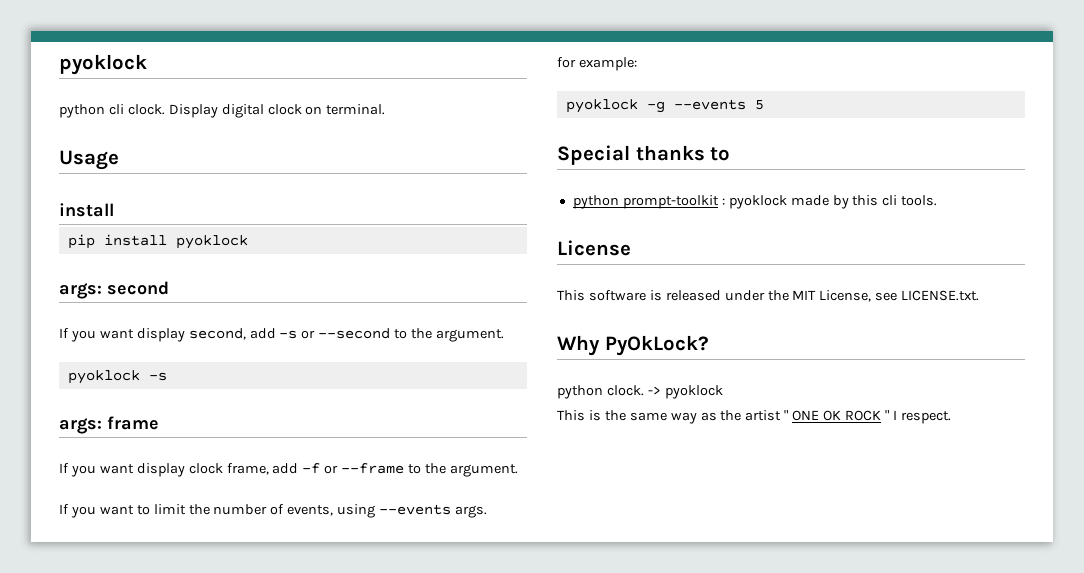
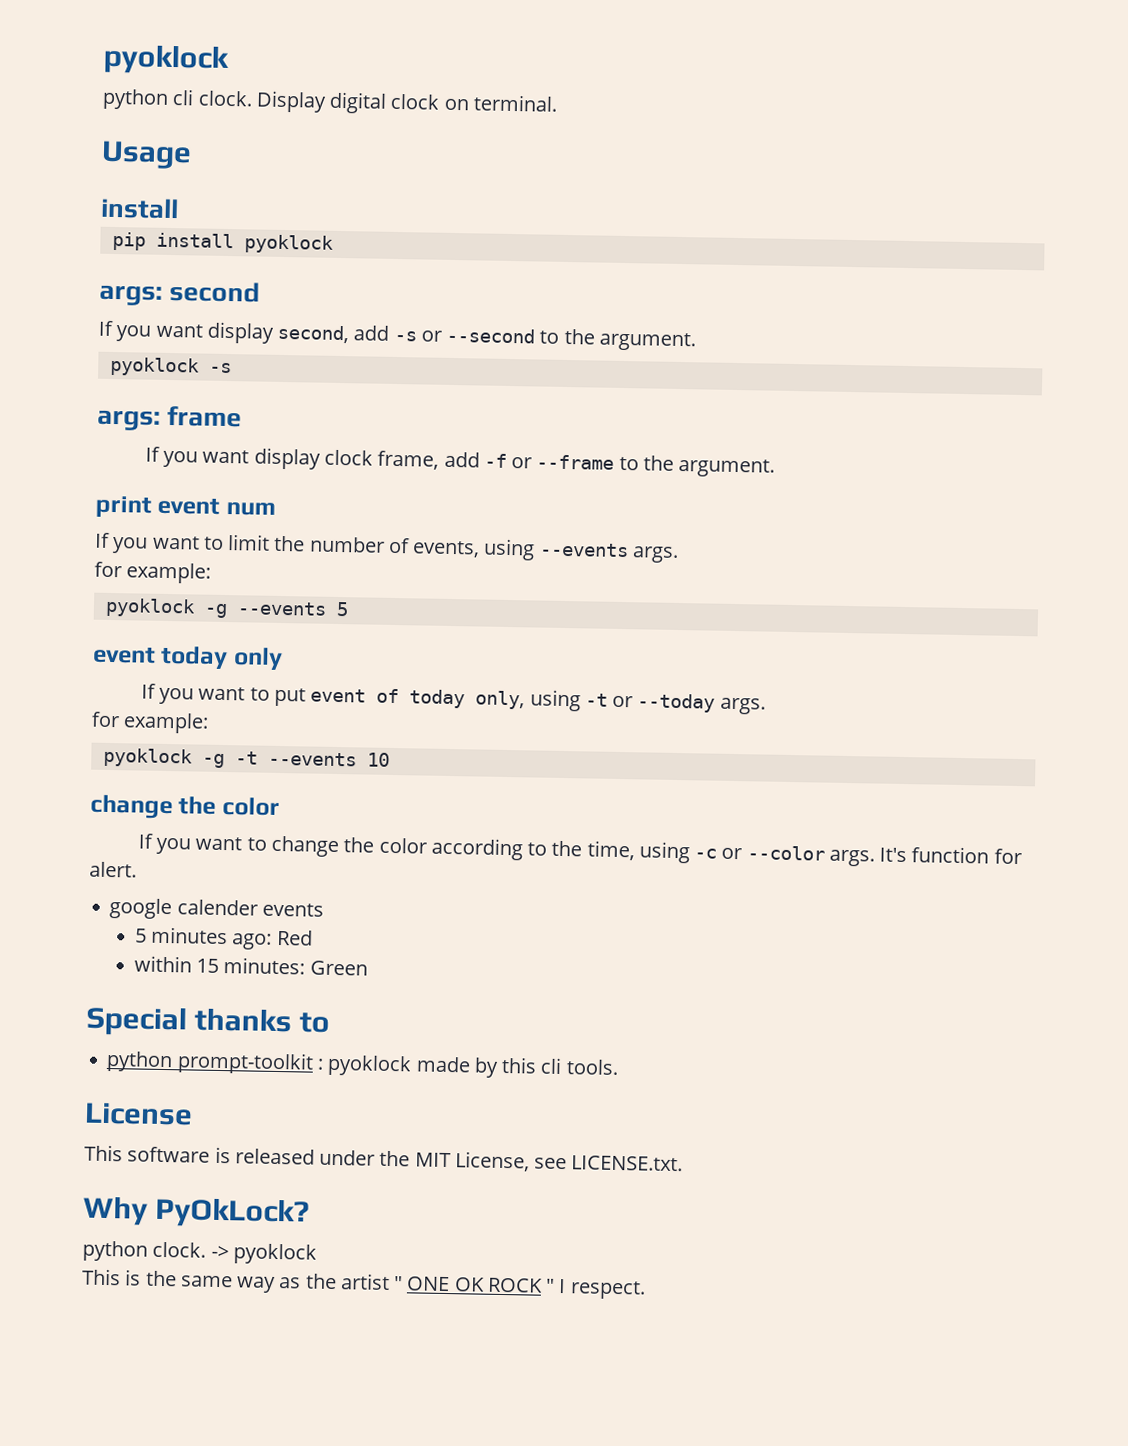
+ print event num
+ event today only
+ If you want to put event of today only, using -t or --today args.
+ for example:
+ pyoklock -g -t --events 10
+ change the color
+ If you want to change the color according to the time, using -c or --color args. It's function for alert.
+ google calender events
+ 5 minutes ago: Red
+ within 15 minutes: Green

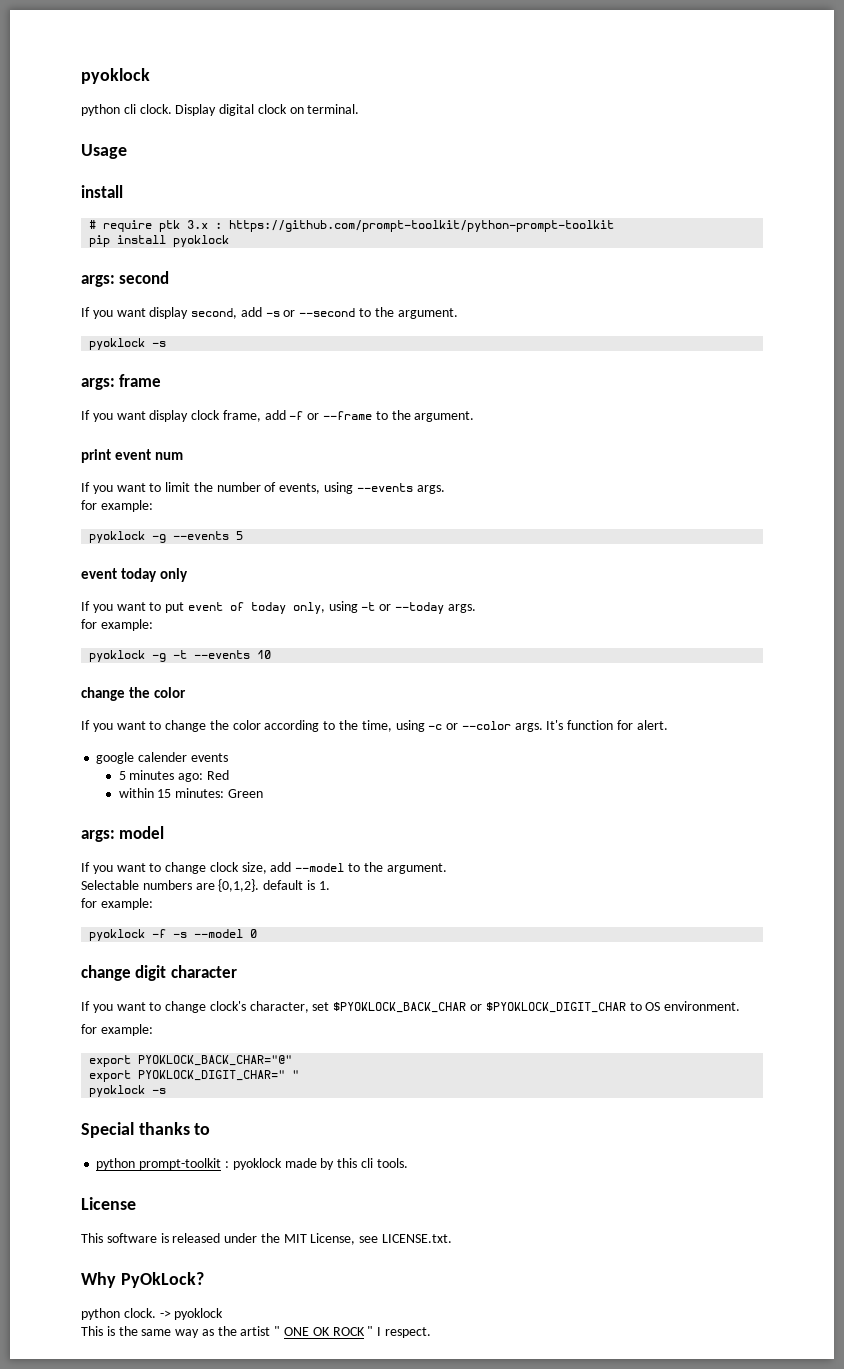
+ # require ptk 3.x : https://github.com/prompt-toolkit/python-prompt-toolkit
+ args: model
+ If you want to change clock size, add --model to the argument.
+ Selectable numbers are {0,1,2}. default is 1.
+ for example:
+ pyoklock -f -s --model 0
+ change digit character
+ If you want to change clock's character, set $PYOKLOCK_BACK_CHAR or $PYOKLOCK_DIGIT_CHAR to OS environment.
+ for example:
+ export PYOKLOCK_BACK_CHAR="@"
+ export PYOKLOCK_DIGIT_CHAR=" "
+ pyoklock -s

